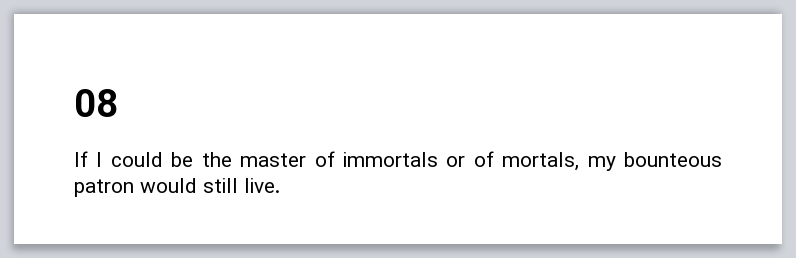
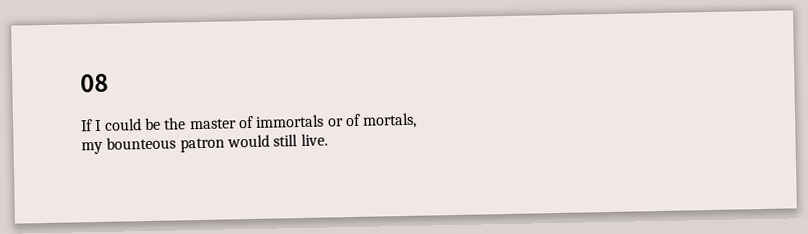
- If I could be the master of immortals or of mortals, my bounteous patron would still live.
+ If I could be the master of immortals or of mortals,
+ my bounteous patron would still live.

